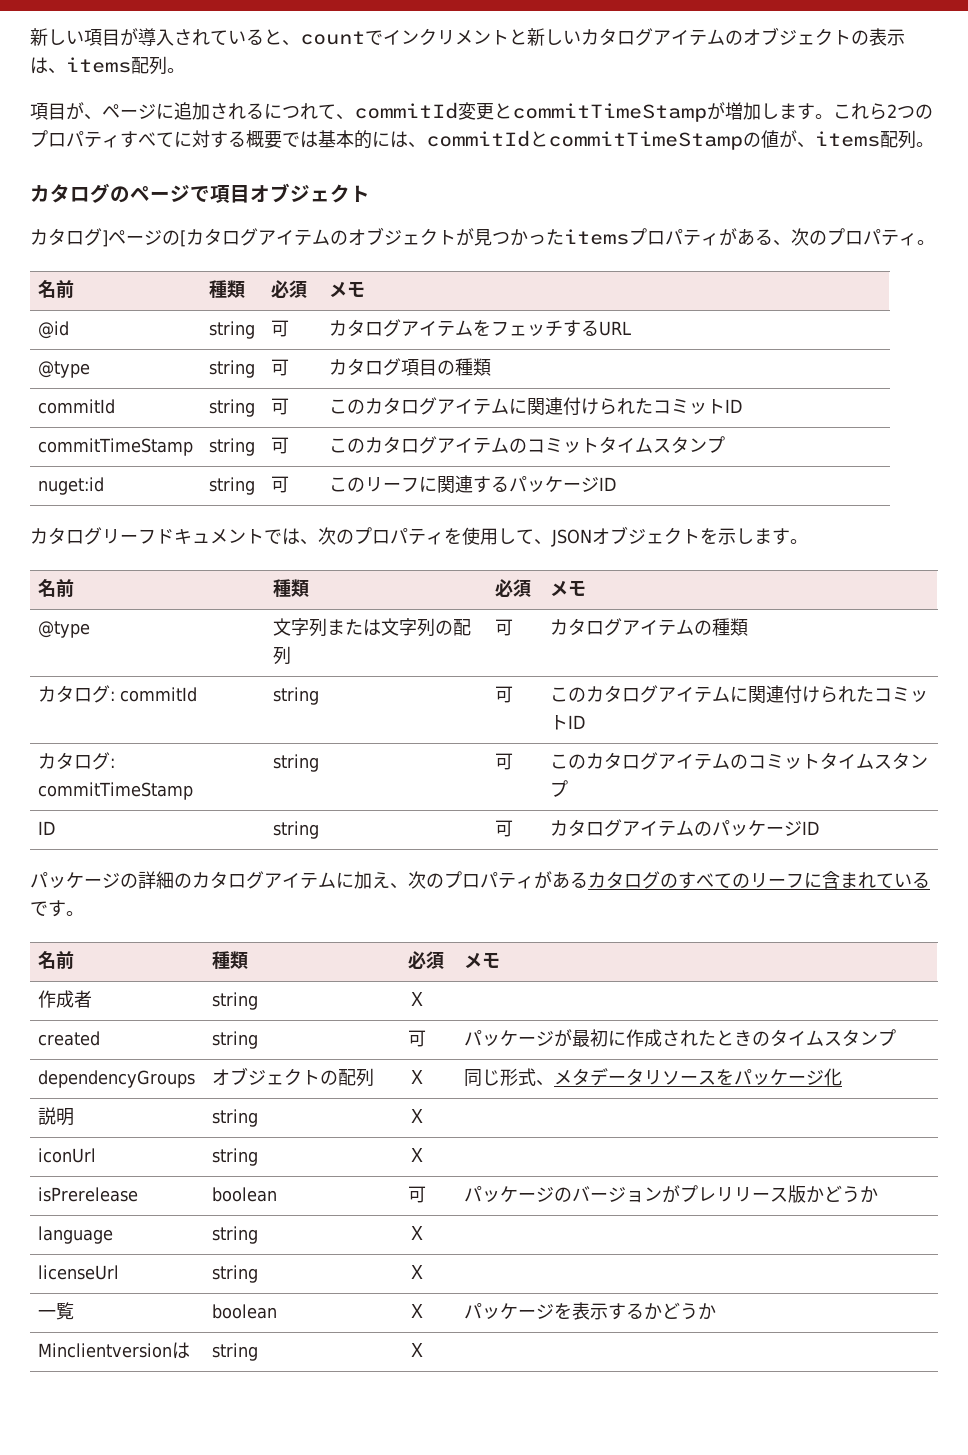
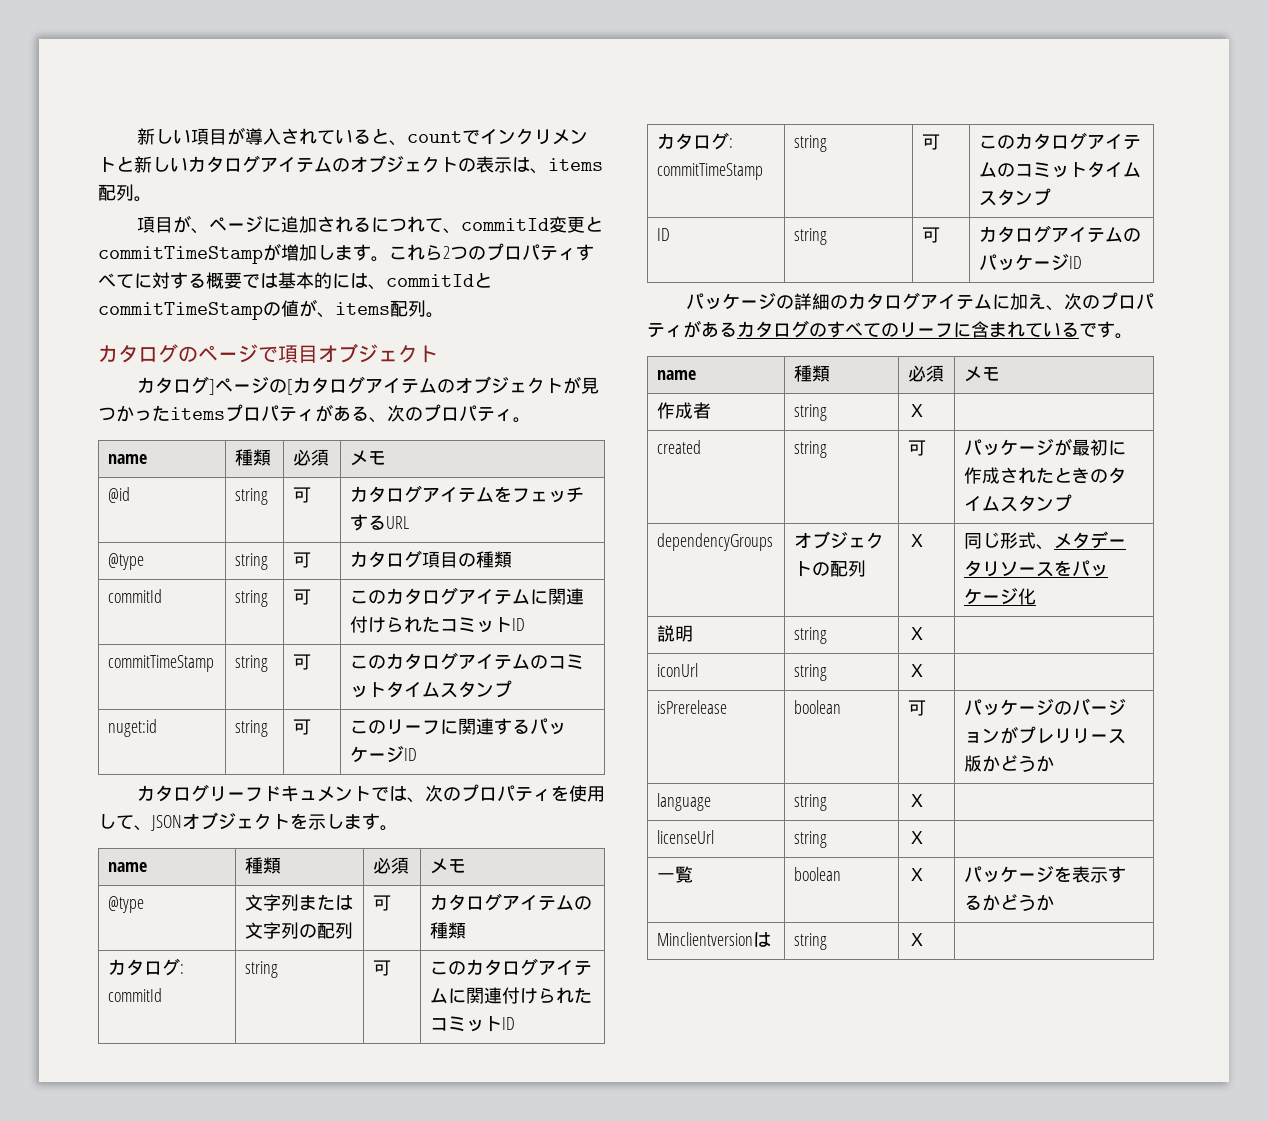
  カタログ]ページの[カタログアイテムのオブジェクトが見つかったitemsプロパティがある、次のプロパティ。
- 名前 | 種類 | 必須 | メモ
+ name | 種類 | 必須 | メモ
  カタログリーフドキュメントでは、次のプロパティを使用して、JSONオブジェクトを示します。
- 名前 | 種類 | 必須 | メモ
+ name | 種類 | 必須 | メモ
  パッケージの詳細のカタログアイテムに加え、次のプロパティがあるカタログのすべてのリーフに含まれているです。
- 名前 | 種類 | 必須 | メモ
+ name | 種類 | 必須 | メモ

